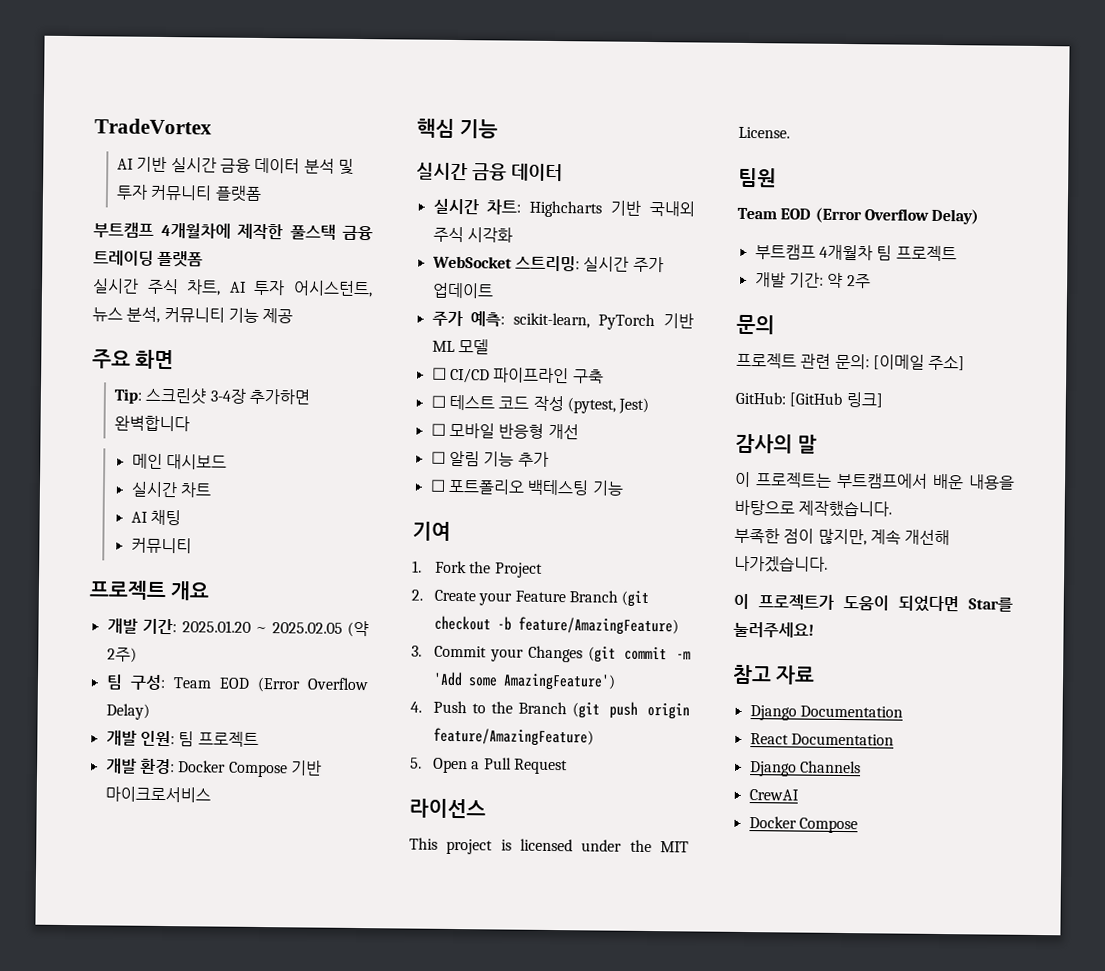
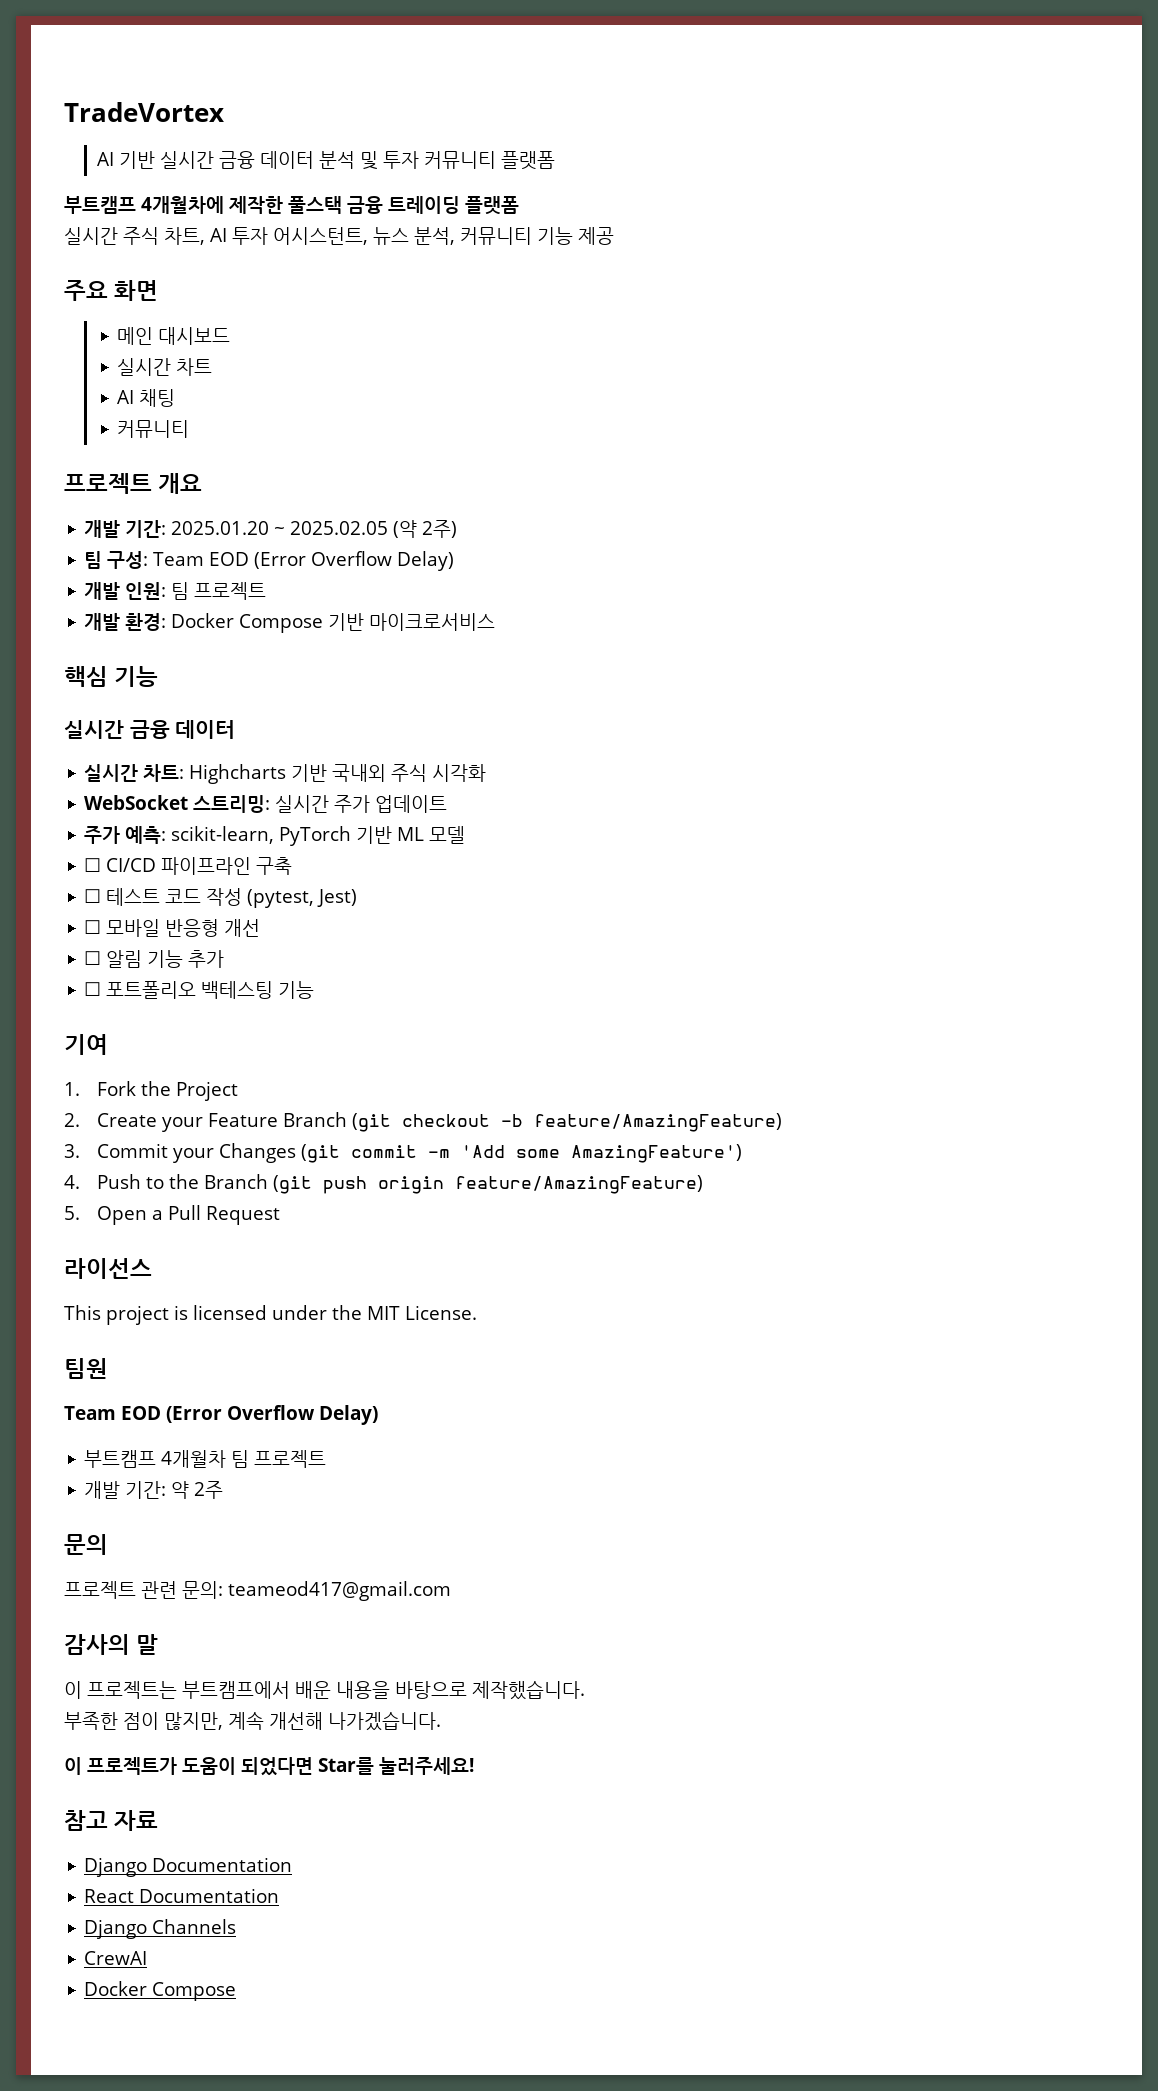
- Tip: 스크린샷 3-4장 추가하면 완벽합니다
- 프로젝트 관련 문의: [이메일 주소]
- GitHub: [GitHub 링크]
+ 프로젝트 관련 문의: teameod417@gmail.com

